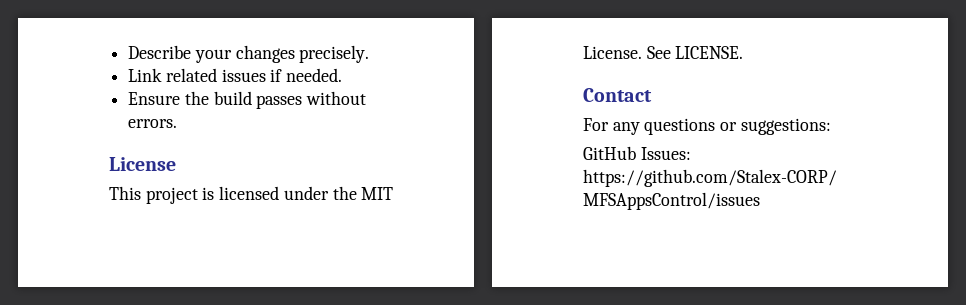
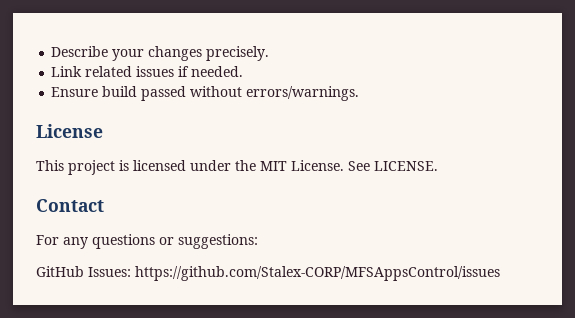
- Ensure the build passes without errors.
+ Ensure build passed without errors/warnings.

